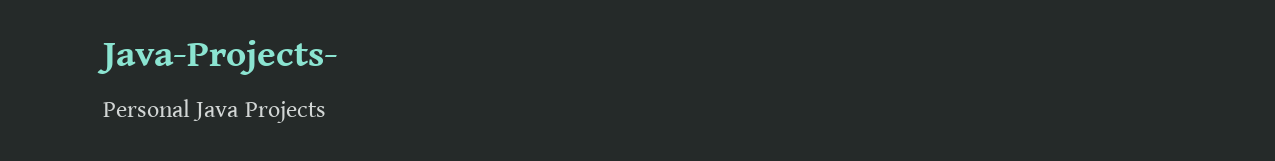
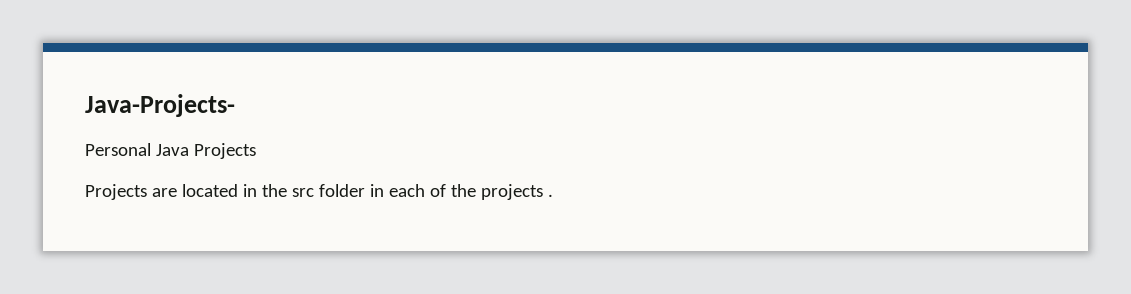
+ Projects are located in the src folder in each of the projects .

